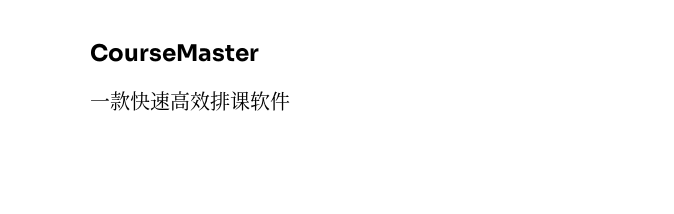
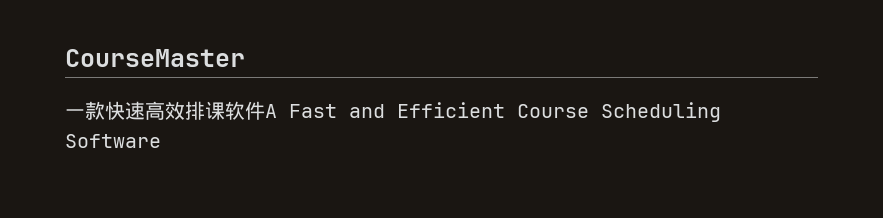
- 一款快速高效排课软件
+ 一款快速高效排课软件A Fast and Efficient Course Scheduling Software

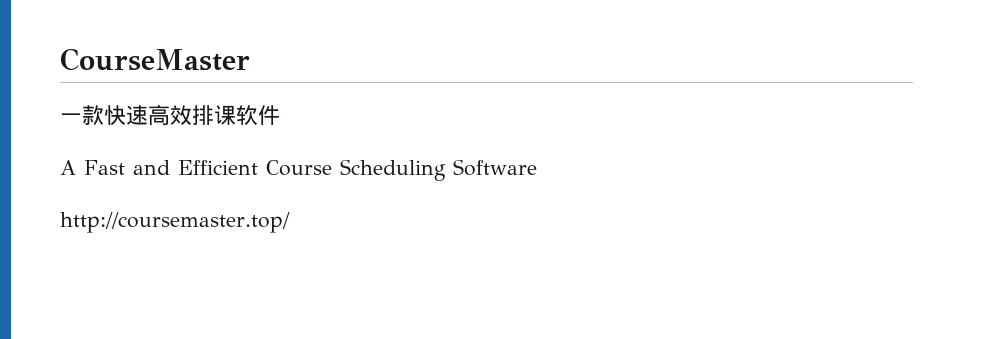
- 一款快速高效排课软件A Fast and Efficient Course Scheduling Software
+ 一款快速高效排课软件
+ A Fast and Efficient Course Scheduling Software
+ http://coursemaster.top/

